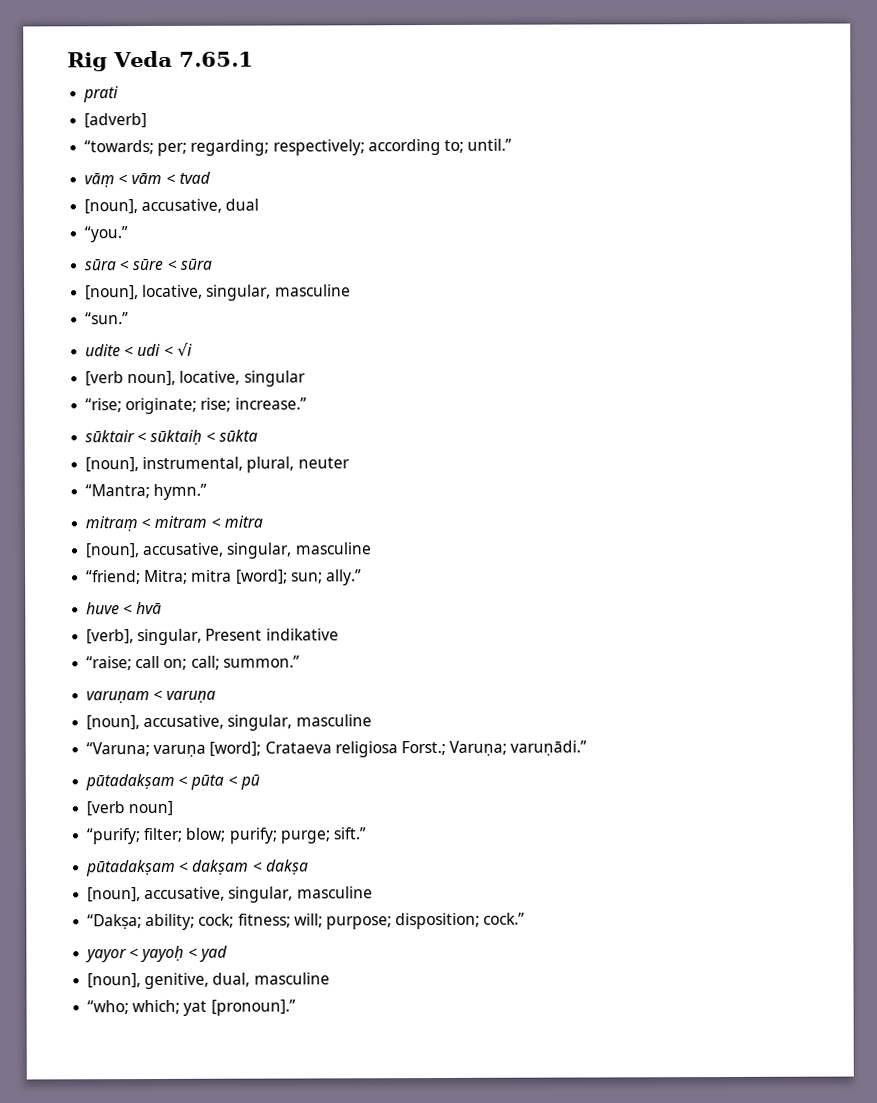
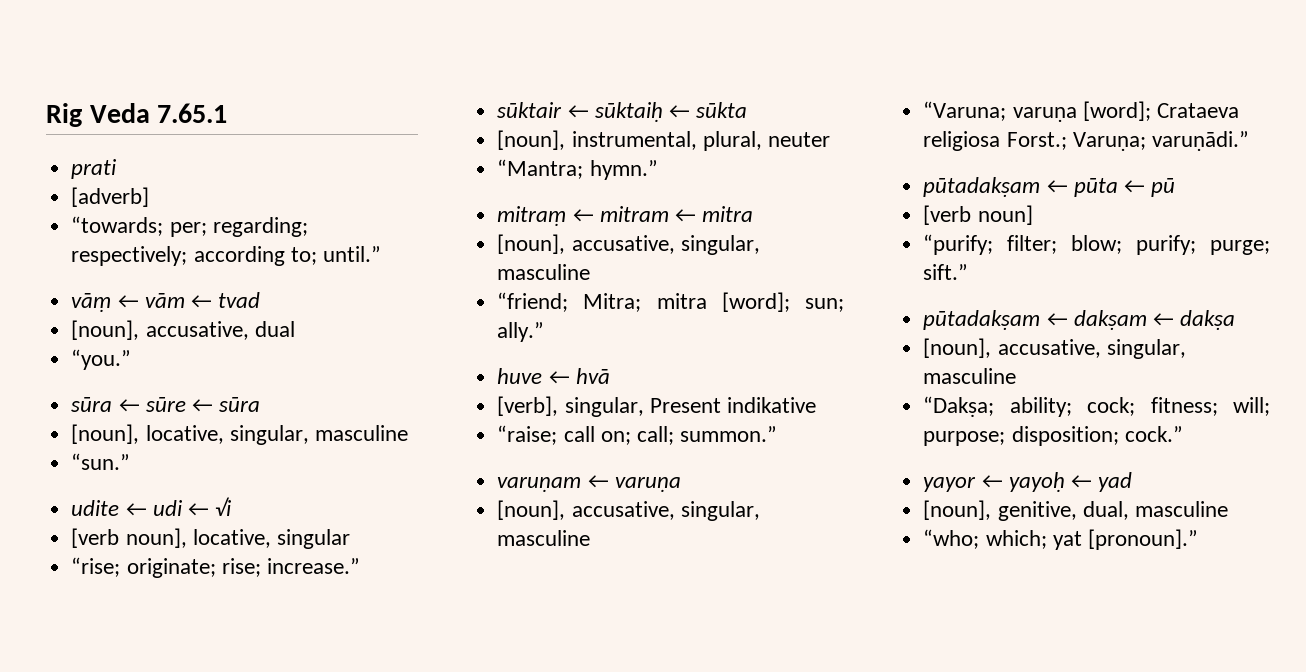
- vāṃ < vām < tvad
+ vāṃ ← vām ← tvad
- sūra < sūre < sūra
+ sūra ← sūre ← sūra
- udite < udi < √i
+ udite ← udi ← √i
- sūktair < sūktaiḥ < sūkta
+ sūktair ← sūktaiḥ ← sūkta
- mitraṃ < mitram < mitra
+ mitraṃ ← mitram ← mitra
- huve < hvā
+ huve ← hvā
- varuṇam < varuṇa
+ varuṇam ← varuṇa
- pūtadakṣam < pūta < pū
+ pūtadakṣam ← pūta ← pū
- pūtadakṣam < dakṣam < dakṣa
+ pūtadakṣam ← dakṣam ← dakṣa
- yayor < yayoḥ < yad
+ yayor ← yayoḥ ← yad

